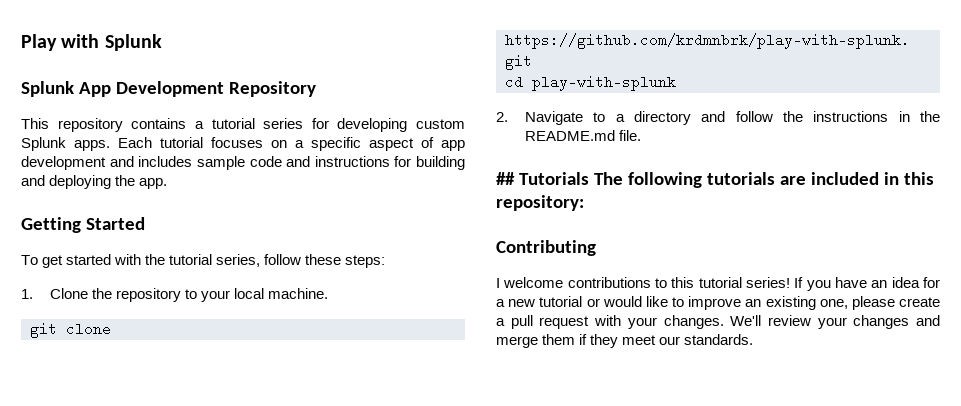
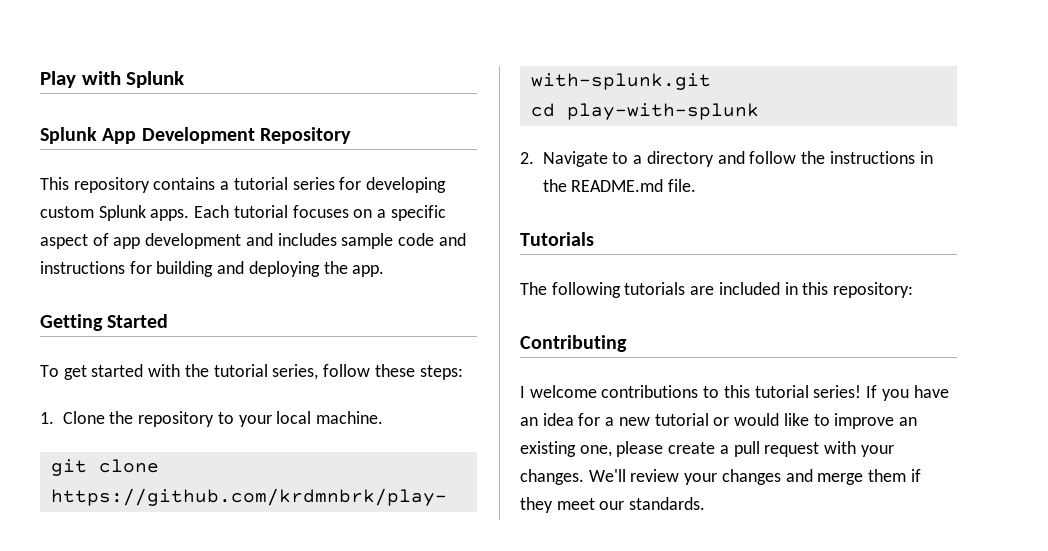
- ## Tutorials The following tutorials are included in this repository:
+ Tutorials
+ The following tutorials are included in this repository:

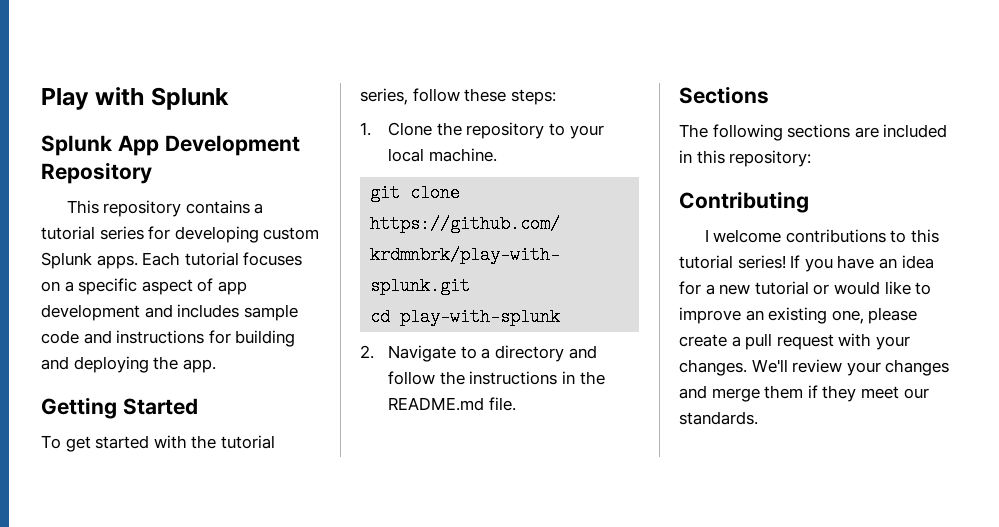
- Tutorials
+ Sections
- The following tutorials are included in this repository:
+ The following sections are included in this repository:

